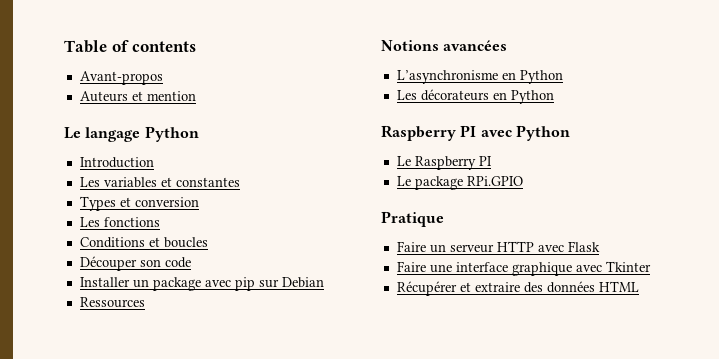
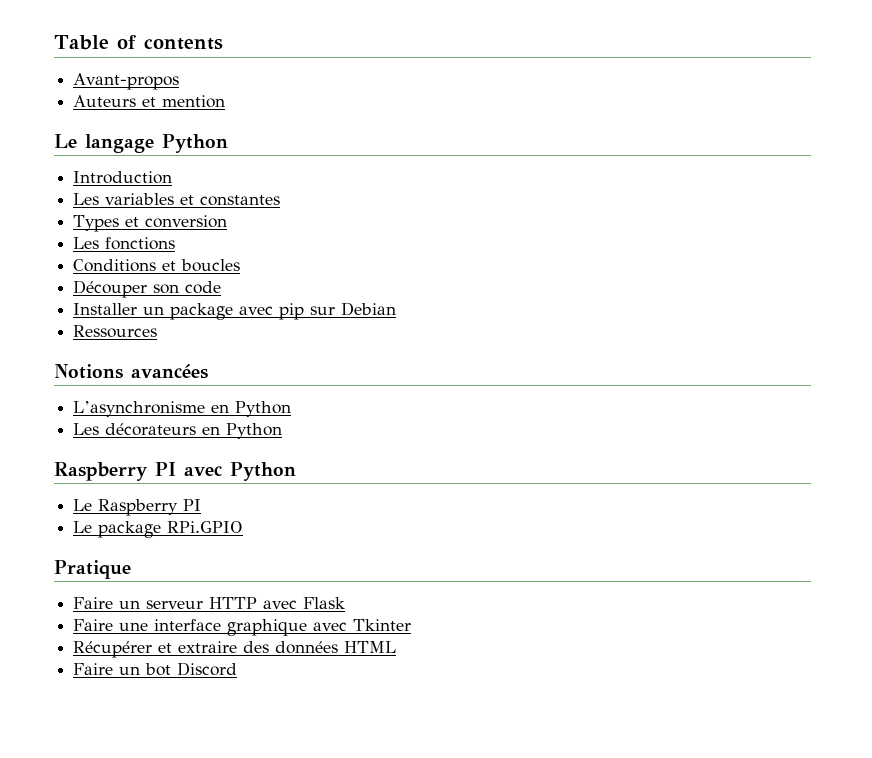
+ Faire un bot Discord

